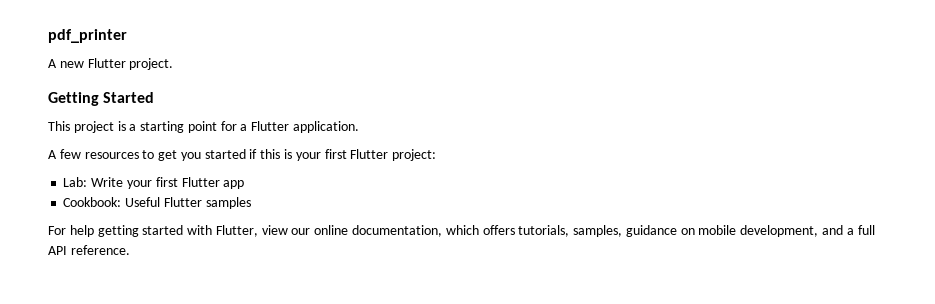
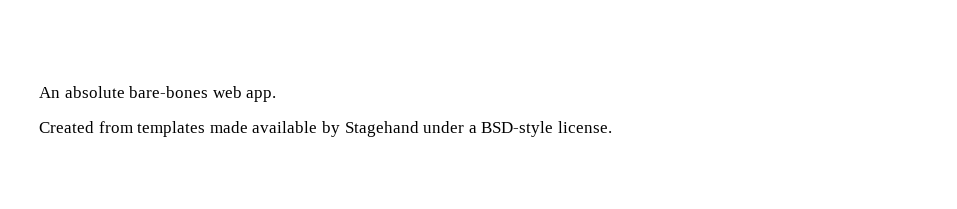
- pdf_printer
- A new Flutter project.
- Getting Started
- This project is a starting point for a Flutter application.
- A few resources to get you started if this is your first Flutter project:
- Lab: Write your first Flutter app
- Cookbook: Useful Flutter samples
- For help getting started with Flutter, view our online documentation, which offers tutorials, samples, guidance on mobile development, and a full API reference.
+ An absolute bare-bones web app.
+ Created from templates made available by Stagehand under a BSD-style license.

